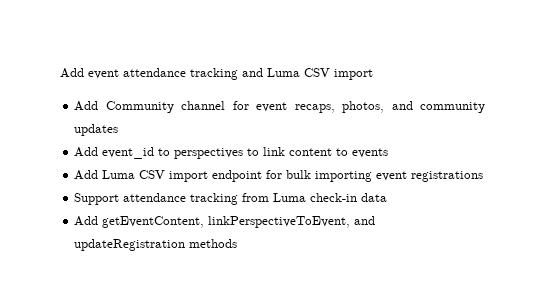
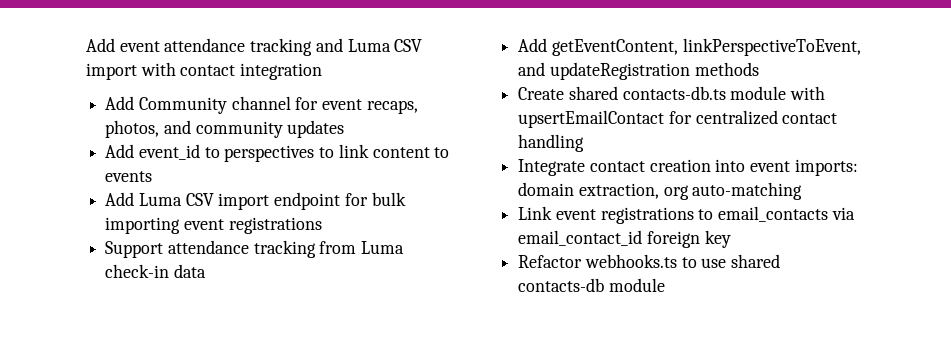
- Add event attendance tracking and Luma CSV import
+ Add event attendance tracking and Luma CSV import with contact integration
+ Create shared contacts-db.ts module with upsertEmailContact for centralized contact handling
+ Integrate contact creation into event imports: domain extraction, org auto-matching
+ Link event registrations to email_contacts via email_contact_id foreign key
+ Refactor webhooks.ts to use shared contacts-db module

